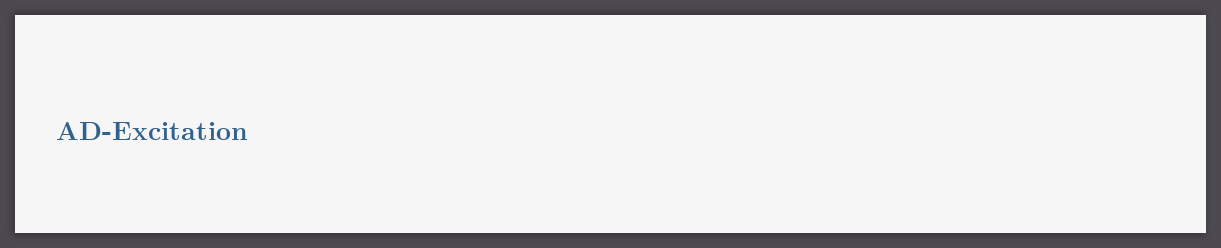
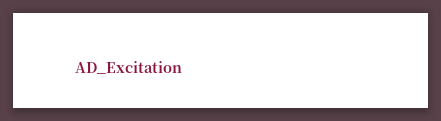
- AD-Excitation
+ AD_Excitation

